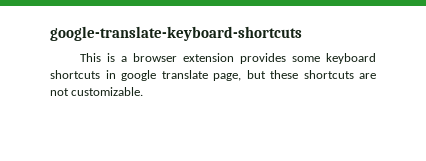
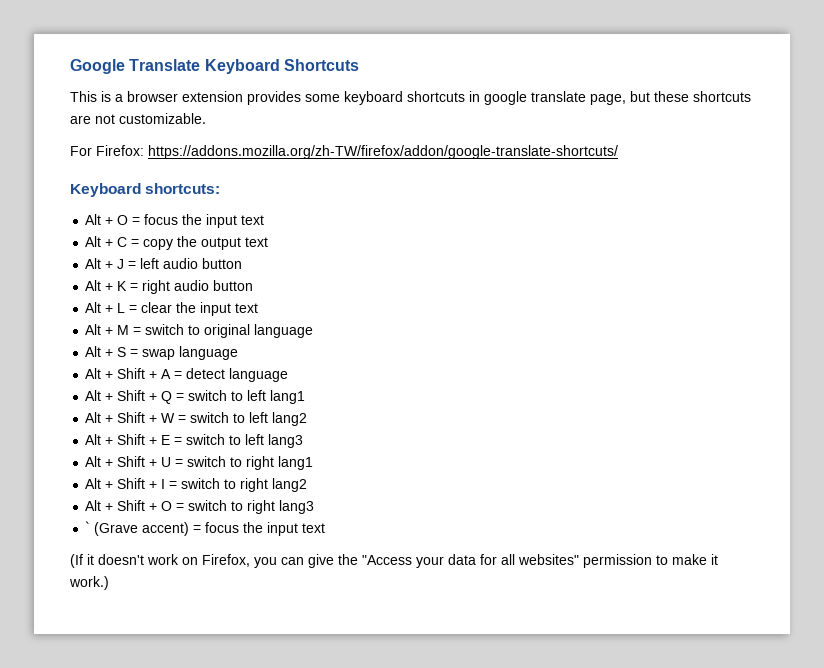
- google-translate-keyboard-shortcuts
+ Google Translate Keyboard Shortcuts
+ For Firefox: https://addons.mozilla.org/zh-TW/firefox/addon/google-translate-shortcuts/
+ Keyboard shortcuts:
+ Alt + O = focus the input text
+ Alt + C = copy the output text
+ Alt + J = left audio button
+ Alt + K = right audio button
+ Alt + L = clear the input text
+ Alt + M = switch to original language
+ Alt + S = swap language
+ Alt + Shift + A = detect language
+ Alt + Shift + Q = switch to left lang1
+ Alt + Shift + W = switch to left lang2
+ Alt + Shift + E = switch to left lang3
+ Alt + Shift + U = switch to right lang1
+ Alt + Shift + I = switch to right lang2
+ Alt + Shift + O = switch to right lang3
+ ` (Grave accent) = focus the input text
+ (If it doesn't work on Firefox, you can give the "Access your data for all websites" permission to make it work.)

